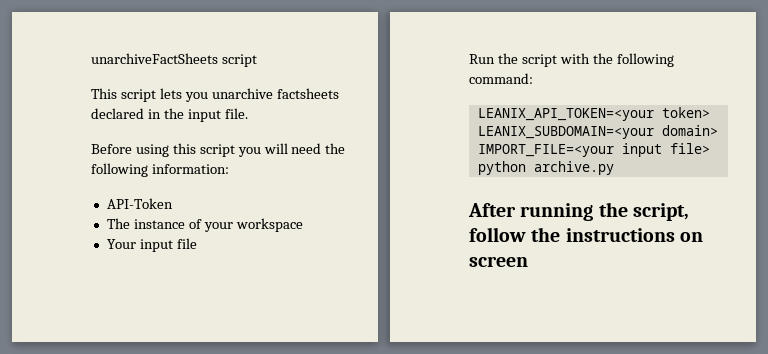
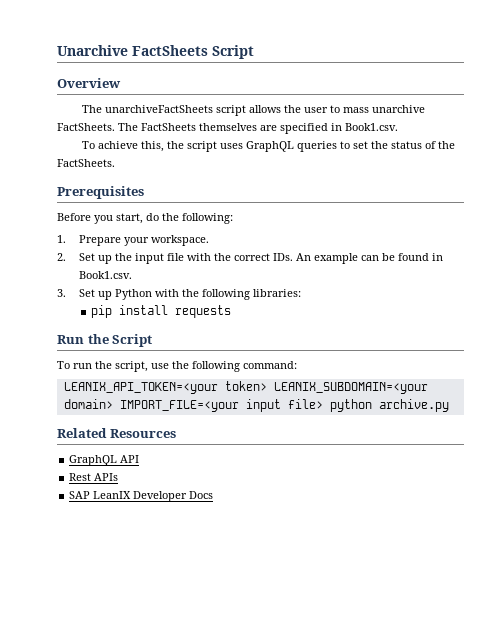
- unarchiveFactSheets script
- This script lets you unarchive factsheets declared in the input file.
- Before using this script you will need the following information:
- API-Token
- The instance of your workspace
- Your input file
- Run the script with the following command:
+ Unarchive FactSheets Script
+ Overview
+ The unarchiveFactSheets script allows the user to mass unarchive FactSheets. The FactSheets themselves are specified in Book1.csv.
+ To achieve this, the script uses GraphQL queries to set the status of the FactSheets.
+ Prerequisites
+ Before you start, do the following:
+ 1. Prepare your workspace.
+ 2. Set up the input file with the correct IDs. An example can be found in Book1.csv.
+ 3. Set up Python with the following libraries:
+ pip install requests
+ Run the Script
+ To run the script, use the following command:
- After running the script, follow the instructions on screen
+ Related Resources
+ GraphQL API
+ Rest APIs
+ SAP LeanIX Developer Docs

